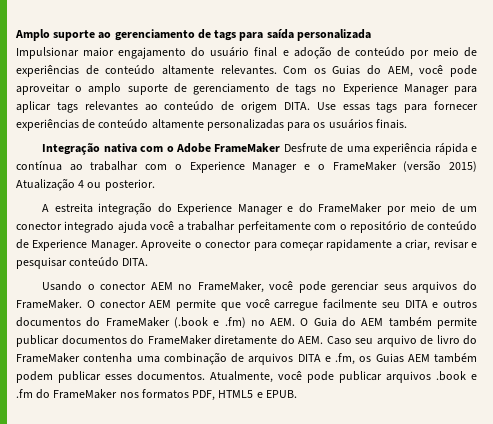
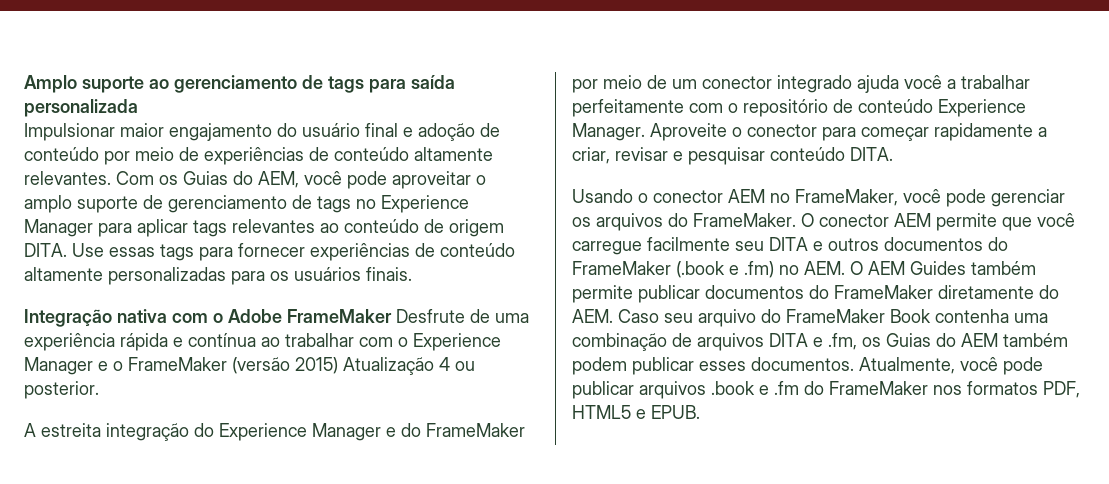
- A estreita integração do Experience Manager e do FrameMaker por meio de um conector integrado ajuda você a trabalhar perfeitamente com o repositório de conteúdo de Experience Manager.
+ A estreita integração do Experience Manager e do FrameMaker por meio de um conector integrado ajuda você a trabalhar perfeitamente com o repositório de conteúdo Experience Manager.
- Usando o conector AEM no FrameMaker, você pode gerenciar seus arquivos do FrameMaker.
+ Usando o conector AEM no FrameMaker, você pode gerenciar os arquivos do FrameMaker.
- O conector AEM permite que você carregue facilmente seu DITA e outros documentos do FrameMaker (.book e .fm) no AEM. O Guia do AEM também permite publicar documentos do FrameMaker diretamente do AEM. Caso seu arquivo de livro do FrameMaker contenha uma combinação de arquivos DITA e .fm, os Guias AEM também podem publicar esses documentos.
+ O conector AEM permite que você carregue facilmente seu DITA e outros documentos do FrameMaker (.book e .fm) no AEM. O AEM Guides também permite publicar documentos do FrameMaker diretamente do AEM. Caso seu arquivo do FrameMaker Book contenha uma combinação de arquivos DITA e .fm, os Guias do AEM também podem publicar esses documentos.

